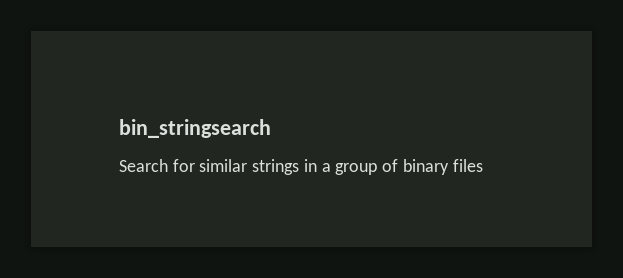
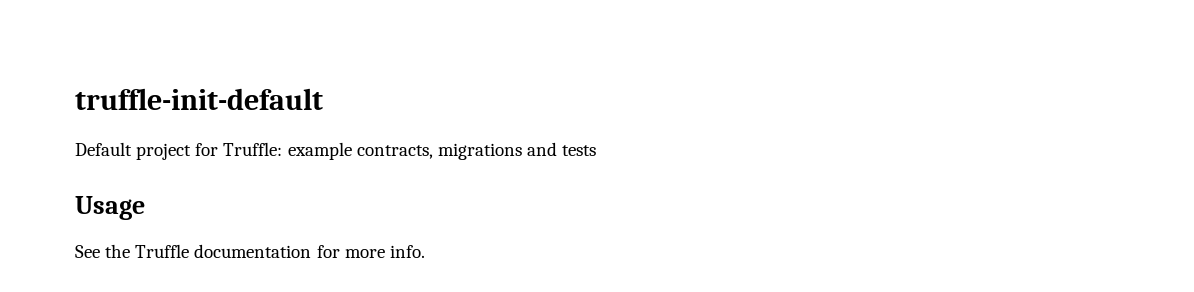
- bin_stringsearch
- Search for similar strings in a group of binary files
+ truffle-init-default
+ Default project for Truffle: example contracts, migrations and tests
+ Usage
+ See the Truffle documentation for more info.

